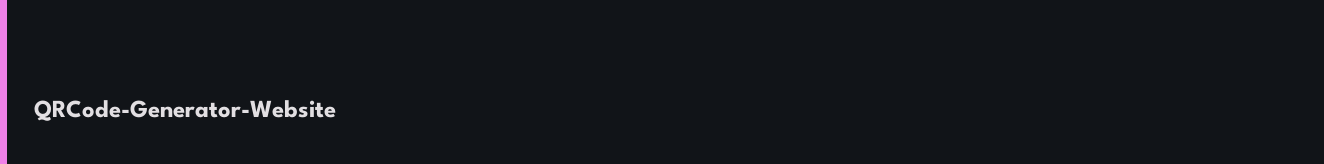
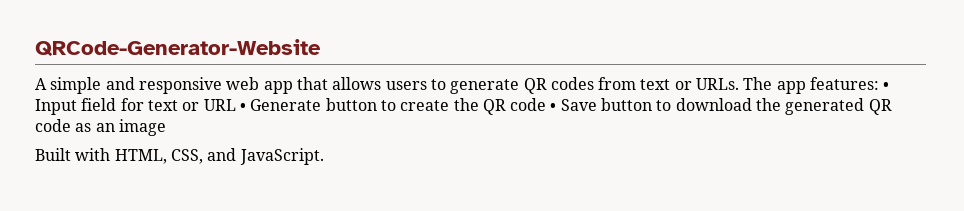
+ A simple and responsive web app that allows users to generate QR codes from text or URLs. The app features: • Input field for text or URL • Generate button to create the QR code • Save button to download the generated QR code as an image
+ Built with HTML, CSS, and JavaScript.

